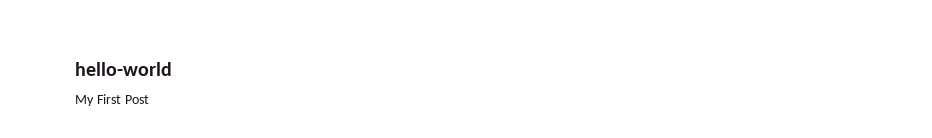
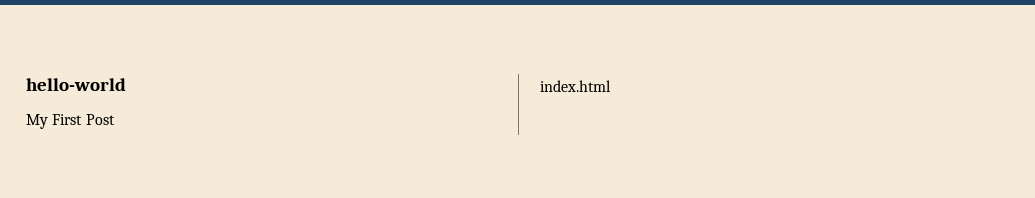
+ index.html

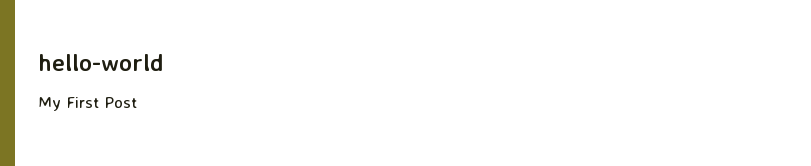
- index.html

